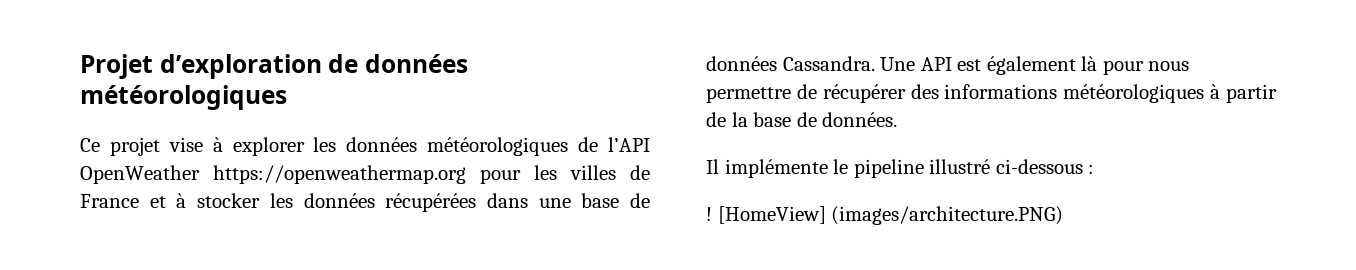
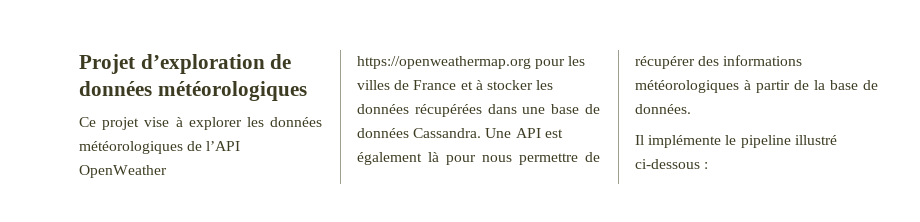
- ! [HomeView] (images/architecture.PNG)

